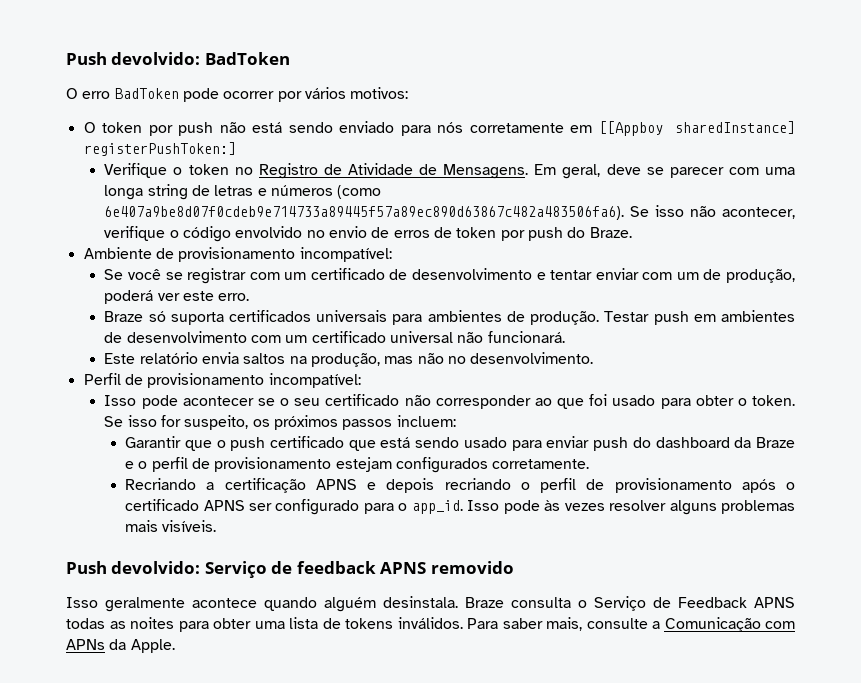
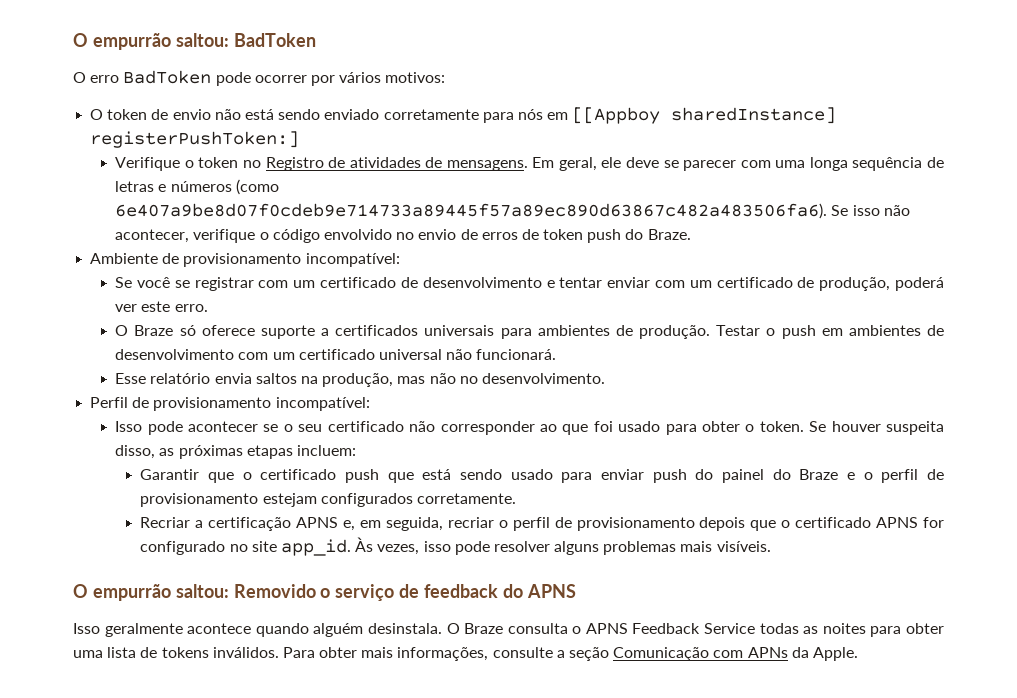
- Push devolvido: BadToken
+ O empurrão saltou: BadToken
- O token por push não está sendo enviado para nós corretamente em [[Appboy sharedInstance] registerPushToken:]
+ O token de envio não está sendo enviado corretamente para nós em [[Appboy sharedInstance] registerPushToken:]
- Verifique o token no Registro de Atividade de Mensagens.
+ Verifique o token no Registro de atividades de mensagens.
- Em geral, deve se parecer com uma longa string de letras e números (como 6e407a9be8d07f0cdeb9e714733a89445f57a89ec890d63867c482a483506fa6).
+ Em geral, ele deve se parecer com uma longa sequência de letras e números (como 6e407a9be8d07f0cdeb9e714733a89445f57a89ec890d63867c482a483506fa6).
- Se isso não acontecer, verifique o código envolvido no envio de erros de token por push do Braze.
+ Se isso não acontecer, verifique o código envolvido no envio de erros de token push do Braze.
- Se você se registrar com um certificado de desenvolvimento e tentar enviar com um de produção, poderá ver este erro.
+ Se você se registrar com um certificado de desenvolvimento e tentar enviar com um certificado de produção, poderá ver este erro.
- Braze só suporta certificados universais para ambientes de produção.
+ O Braze só oferece suporte a certificados universais para ambientes de produção.
- Testar push em ambientes de desenvolvimento com um certificado universal não funcionará.
+ Testar o push em ambientes de desenvolvimento com um certificado universal não funcionará.
- Este relatório envia saltos na produção, mas não no desenvolvimento.
+ Esse relatório envia saltos na produção, mas não no desenvolvimento.
- Se isso for suspeito, os próximos passos incluem:
+ Se houver suspeita disso, as próximas etapas incluem:
- Garantir que o push certificado que está sendo usado para enviar push do dashboard da Braze e o perfil de provisionamento estejam configurados corretamente.
+ Garantir que o certificado push que está sendo usado para enviar push do painel do Braze e o perfil de provisionamento estejam configurados corretamente.
- Recriando a certificação APNS e depois recriando o perfil de provisionamento após o certificado APNS ser configurado para o app_id. Isso pode às vezes resolver alguns problemas mais visíveis.
+ Recriar a certificação APNS e, em seguida, recriar o perfil de provisionamento depois que o certificado APNS for configurado no site app_id. Às vezes, isso pode resolver alguns problemas mais visíveis.
- Push devolvido: Serviço de feedback APNS removido
+ O empurrão saltou: Removido o serviço de feedback do APNS
- Braze consulta o Serviço de Feedback APNS todas as noites para obter uma lista de tokens inválidos.
+ O Braze consulta o APNS Feedback Service todas as noites para obter uma lista de tokens inválidos.
- Para saber mais, consulte a Comunicação com APNs da Apple.
+ Para obter mais informações, consulte a seção Comunicação com APNs da Apple.

